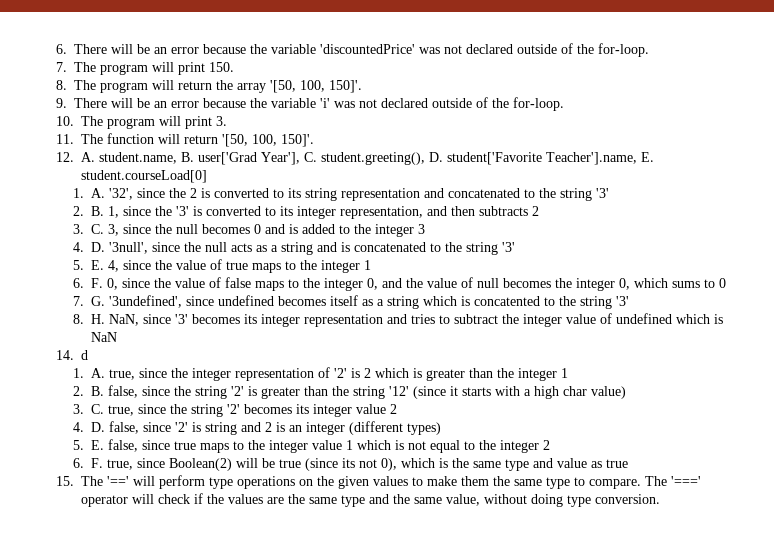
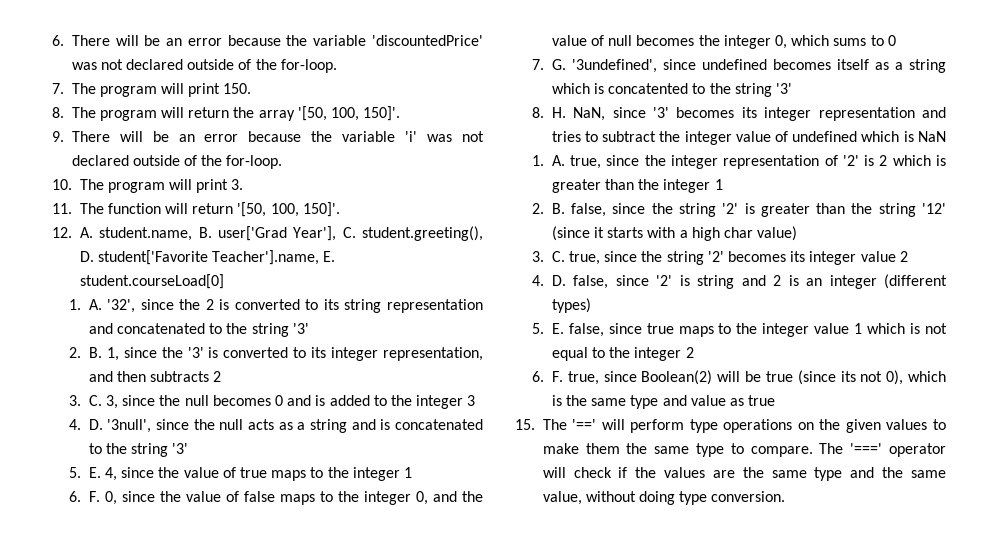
- 14. d

